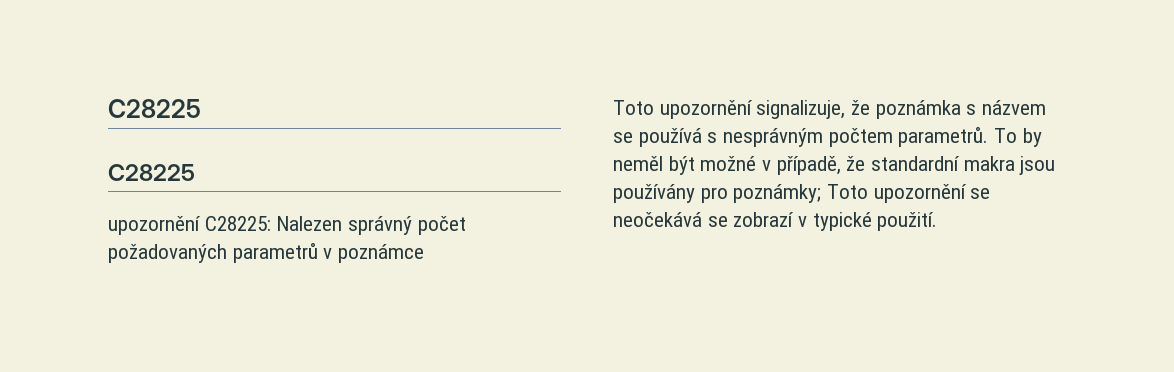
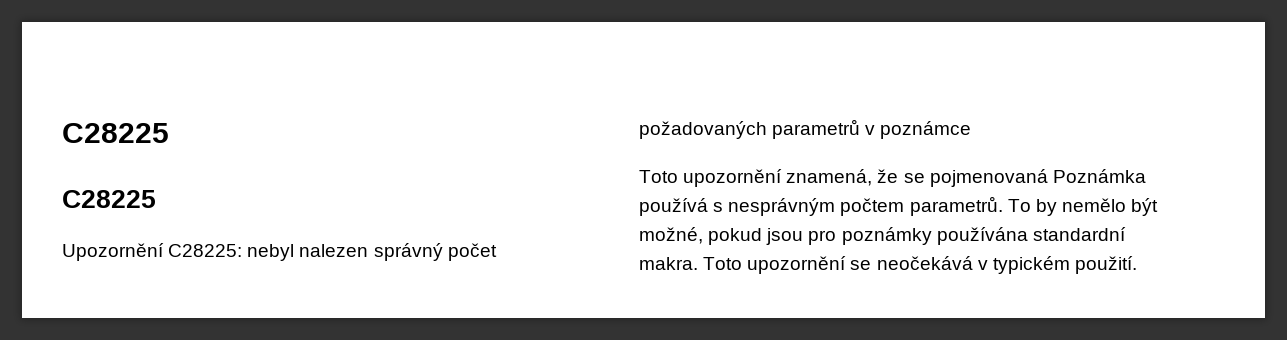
- upozornění C28225: Nalezen správný počet požadovaných parametrů v poznámce
+ Upozornění C28225: nebyl nalezen správný počet požadovaných parametrů v poznámce
- Toto upozornění signalizuje, že poznámka s názvem se používá s nesprávným počtem parametrů.
+ Toto upozornění znamená, že se pojmenovaná Poznámka používá s nesprávným počtem parametrů.
- To by neměl být možné v případě, že standardní makra jsou používány pro poznámky; Toto upozornění se neočekává se zobrazí v typické použití.
+ To by nemělo být možné, pokud jsou pro poznámky používána standardní makra. Toto upozornění se neočekává v typickém použití.

